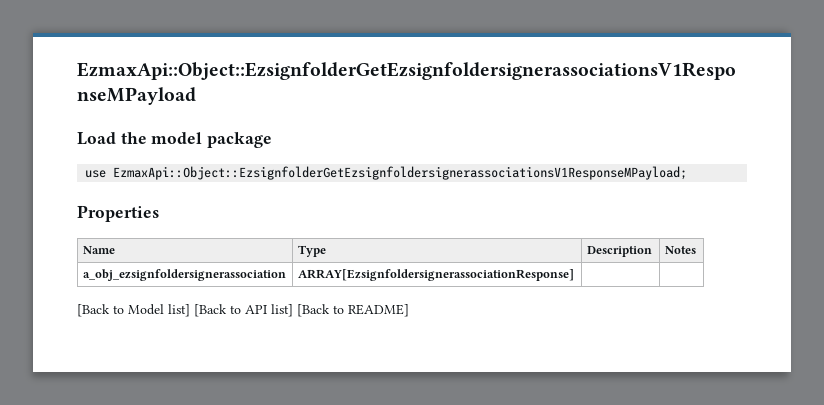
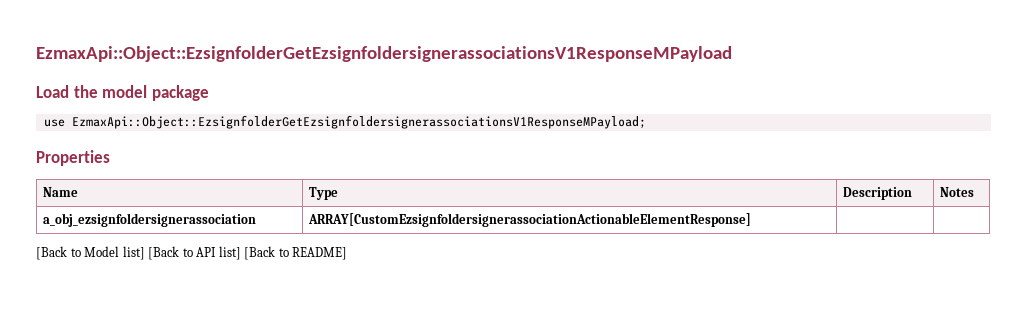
- a_obj_ezsignfoldersignerassociation | ARRAY[EzsignfoldersignerassociationResponse] | |
+ a_obj_ezsignfoldersignerassociation | ARRAY[CustomEzsignfoldersignerassociationActionableElementResponse] | |

